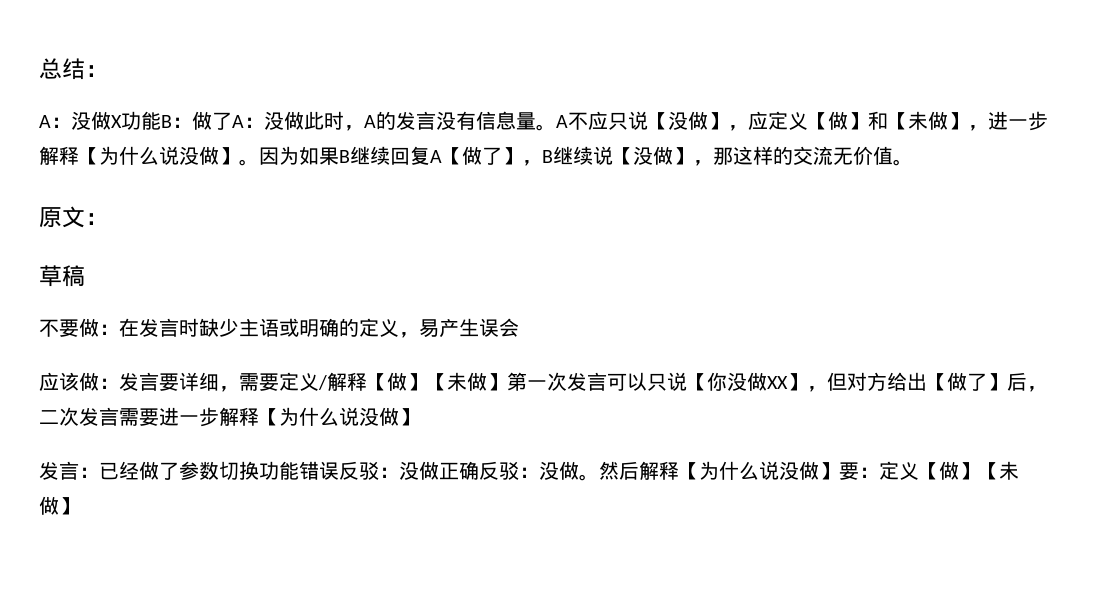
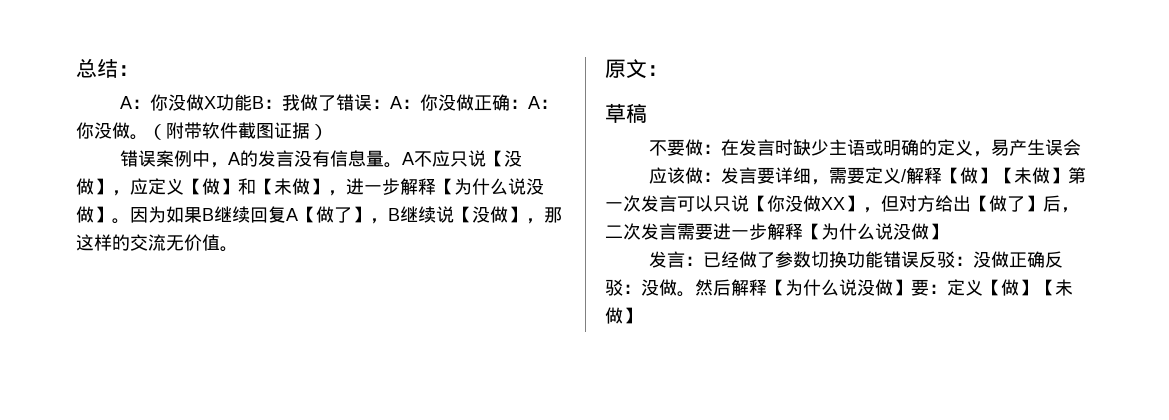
- A：没做X功能B：做了A：没做此时，A的发言没有信息量。
+ A：你没做X功能B：我做了错误：A：你没做正确：A：你没做。（附带软件截图证据）
+ 错误案例中，A的发言没有信息量。

